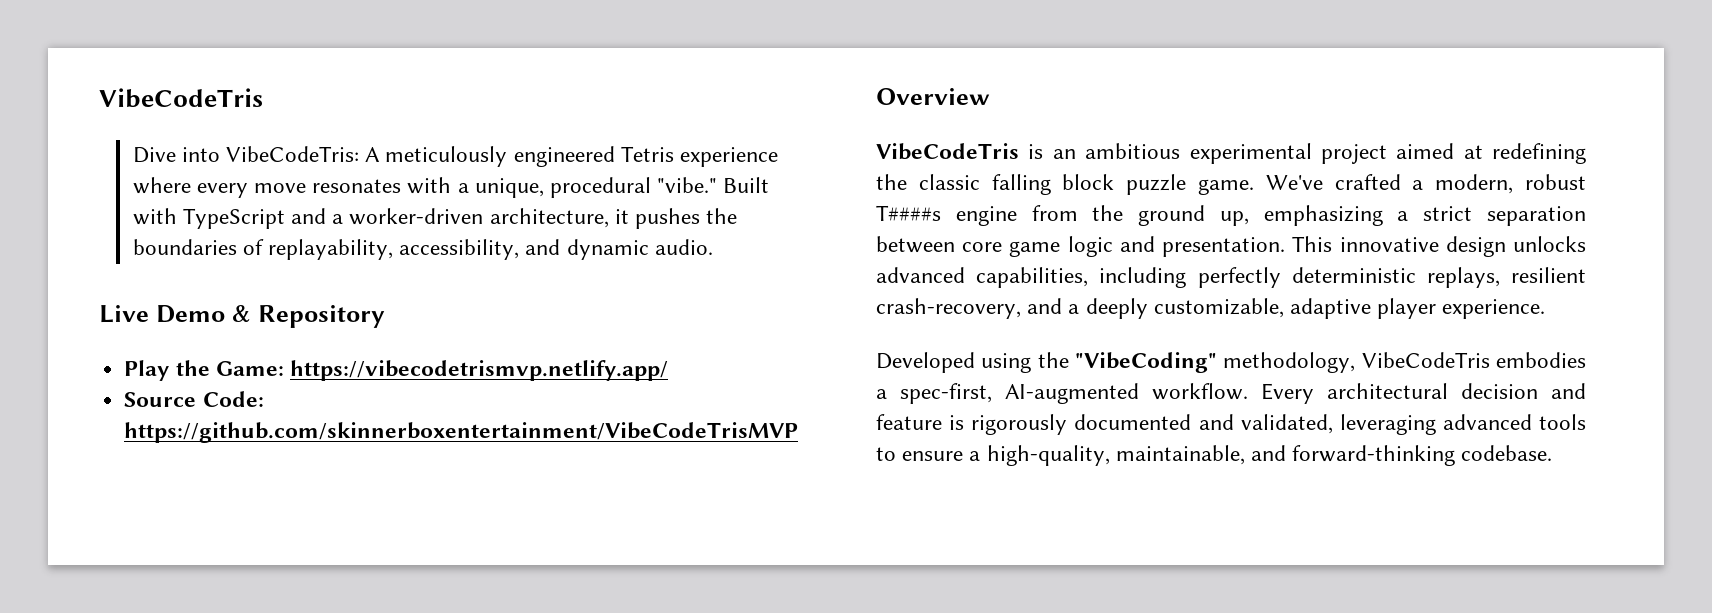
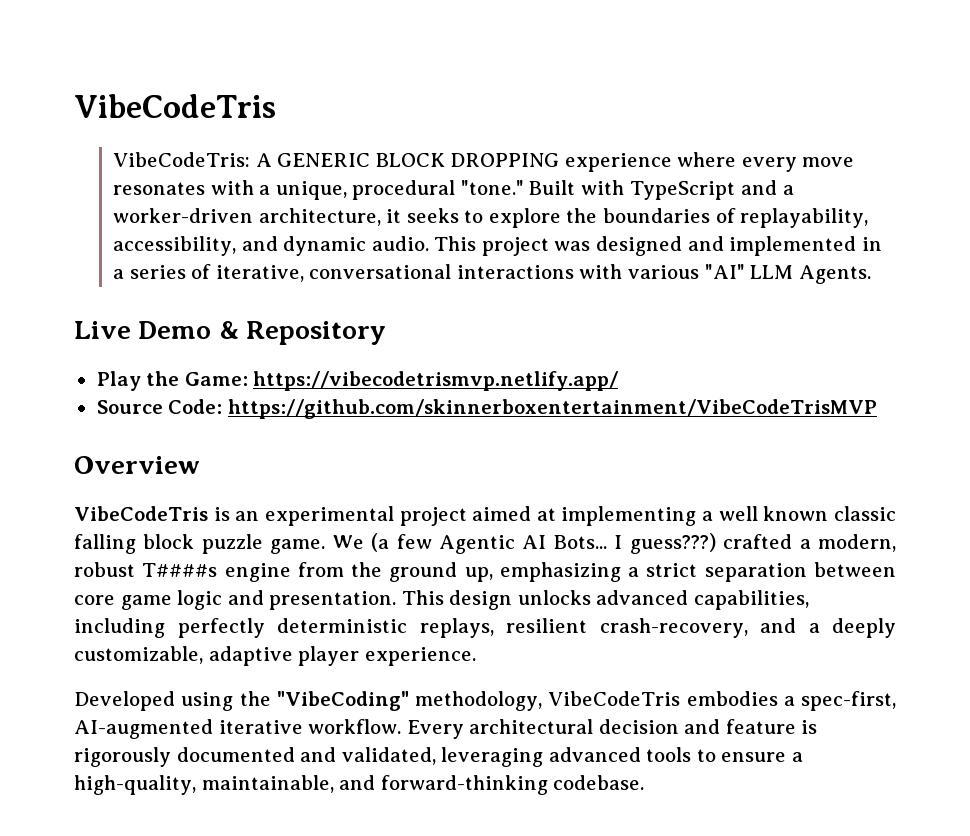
- Dive into VibeCodeTris: A meticulously engineered Tetris experience where every move resonates with a unique, procedural "vibe."
+ VibeCodeTris: A GENERIC BLOCK DROPPING experience where every move resonates with a unique, procedural "tone."
- Built with TypeScript and a worker-driven architecture, it pushes the boundaries of replayability, accessibility, and dynamic audio.
+ Built with TypeScript and a worker-driven architecture, it seeks to explore the boundaries of replayability, accessibility, and dynamic audio. This project was designed and implemented in a series of iterative, conversational interactions with various "AI" LLM Agents.
- VibeCodeTris is an ambitious experimental project aimed at redefining the classic falling block puzzle game.
+ VibeCodeTris is an experimental project aimed at implementing a well known classic falling block puzzle game.
- We've crafted a modern, robust T####s engine from the ground up, emphasizing a strict separation between core game logic and presentation.
+ We (a few Agentic AI Bots... I guess???) crafted a modern, robust T####s engine from the ground up, emphasizing a strict separation between core game logic and presentation.
- This innovative design unlocks advanced capabilities, including perfectly deterministic replays, resilient crash-recovery, and a deeply customizable, adaptive player experience.
+ This design unlocks advanced capabilities, including perfectly deterministic replays, resilient crash-recovery, and a deeply customizable, adaptive player experience.
- Developed using the "VibeCoding" methodology, VibeCodeTris embodies a spec-first, AI-augmented workflow.
+ Developed using the "VibeCoding" methodology, VibeCodeTris embodies a spec-first, AI-augmented iterative workflow.

